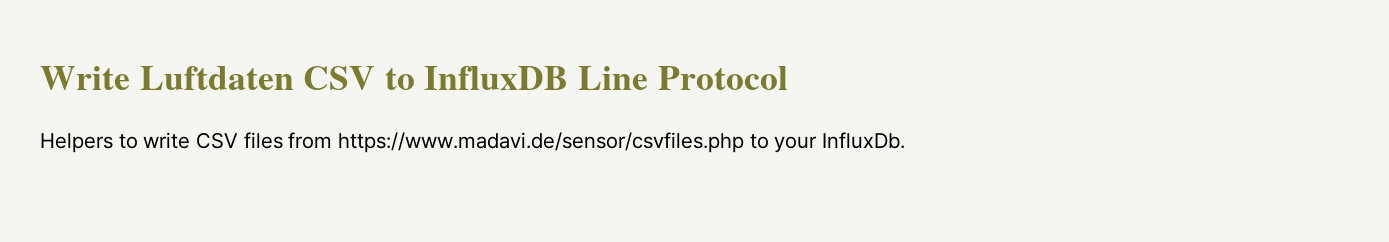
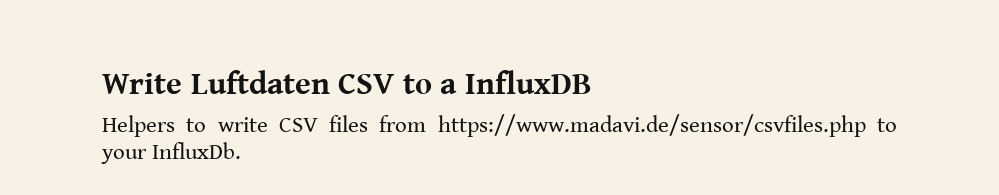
- Write Luftdaten CSV to InfluxDB Line Protocol
+ Write Luftdaten CSV to a InfluxDB

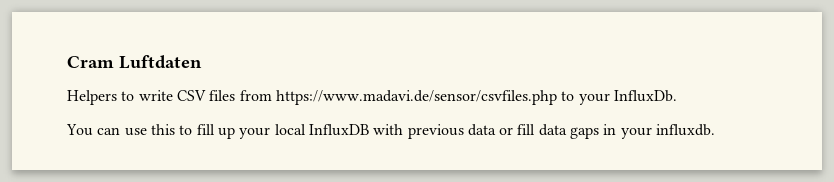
- Write Luftdaten CSV to a InfluxDB
+ Cram Luftdaten
+ You can use this to fill up your local InfluxDB with previous data or fill data gaps in your influxdb.

